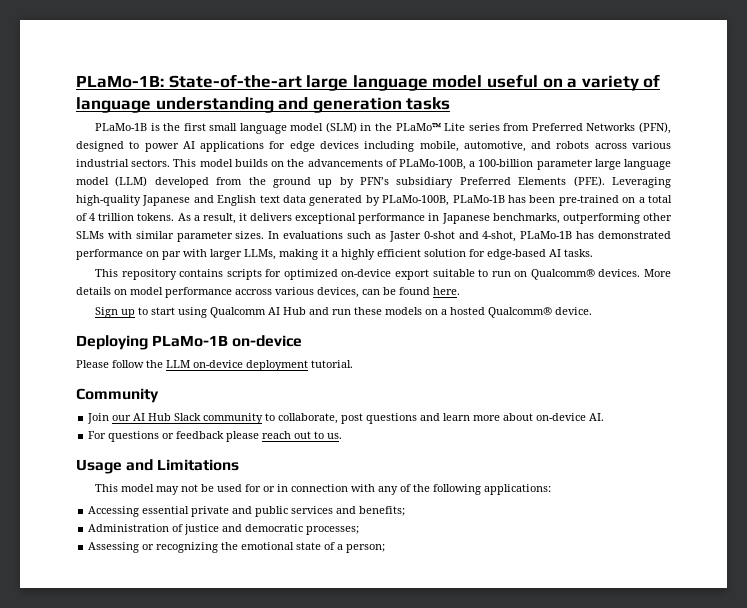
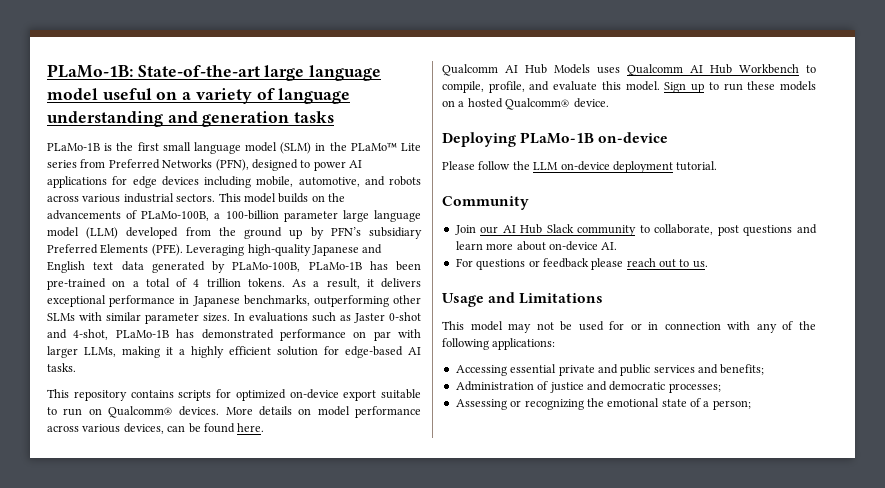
- More details on model performance accross various devices, can be found here.
+ More details on model performance across various devices, can be found here.
- Sign up to start using Qualcomm AI Hub and run these models on a hosted Qualcomm® device.
+ Qualcomm AI Hub Models uses Qualcomm AI Hub Workbench to compile, profile, and evaluate this model. Sign up to run these models on a hosted Qualcomm® device.

